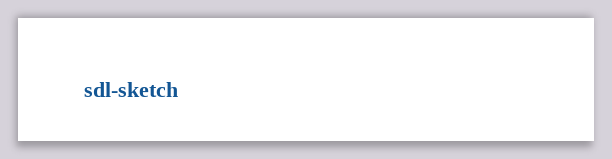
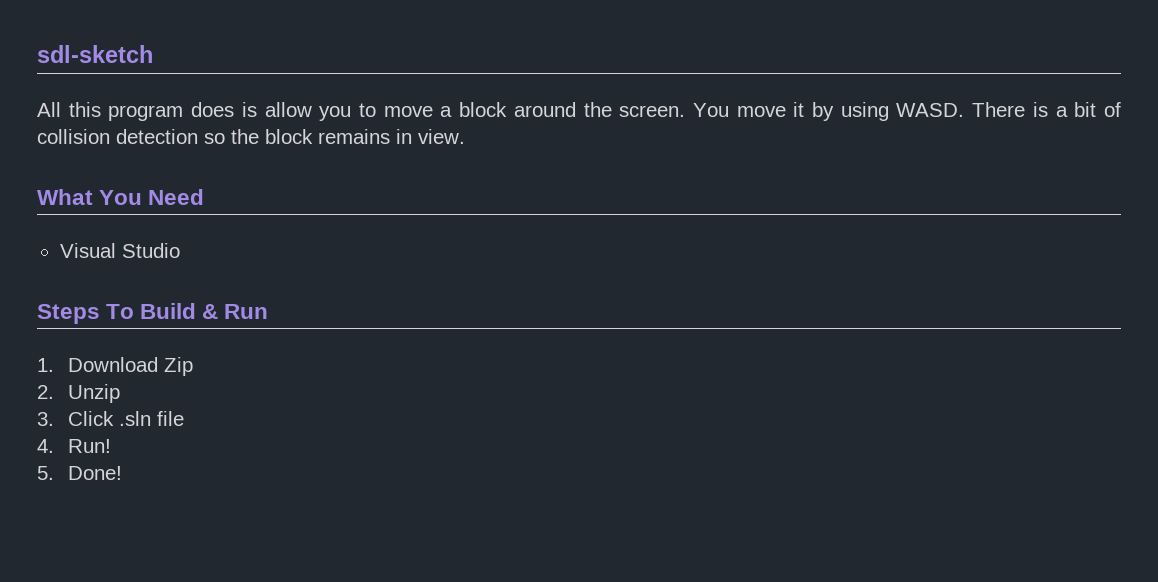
+ All this program does is allow you to move a block around the screen. You move it by using WASD. There is a bit of collision detection so the block remains in view.
+ What You Need
+ Visual Studio
+ Steps To Build & Run
+ 1. Download Zip
+ 2. Unzip
+ 3. Click .sln file
+ 4. Run!
+ 5. Done!

